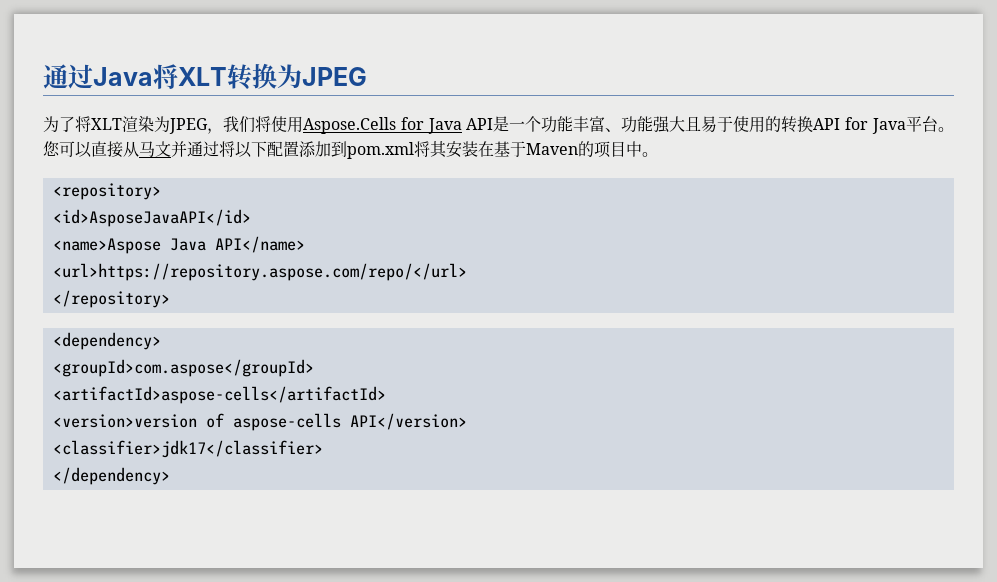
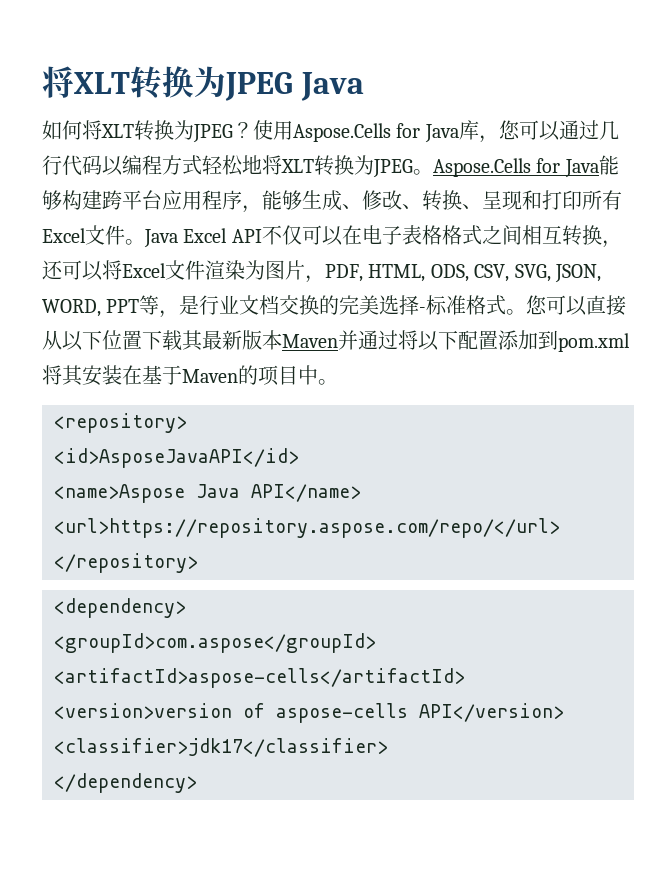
- 通过Java将XLT转换为JPEG
- 为了将XLT渲染为JPEG，我们将使用Aspose.Cells for Java API是一个功能丰富、功能强大且易于使用的转换API for Java平台。您可以直接从马文并通过将以下配置添加到pom.xml将其安装在基于Maven的项目中。
+ 将XLT转换为JPEG Java
+ 如何将XLT转换为JPEG？使用Aspose.Cells for Java库，您可以通过几行代码以编程方式轻松地将XLT转换为JPEG。Aspose.Cells for Java能够构建跨平台应用程序，能够生成、修改、转换、呈现和打印所有Excel文件。Java Excel API不仅可以在电子表格格式之间相互转换，还可以将Excel文件渲染为图片，PDF, HTML, ODS, CSV, SVG, JSON, WORD, PPT等，是行业文档交换的完美选择-标准格式。您可以直接从以下位置下载其最新版本Maven并通过将以下配置添加到pom.xml将其安装在基于Maven的项目中。

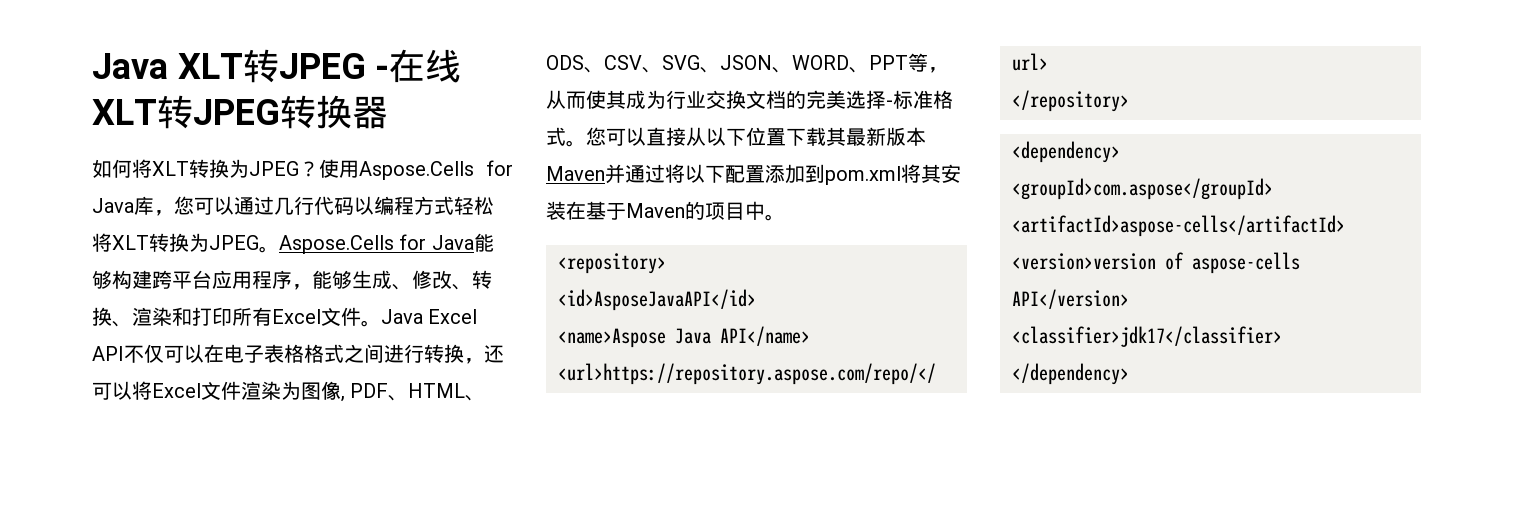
- 将XLT转换为JPEG Java
+ Java XLT转JPEG -在线XLT转JPEG转换器
- 使用Aspose.Cells for Java库，您可以通过几行代码以编程方式轻松地将XLT转换为JPEG。
+ 使用Aspose.Cells for Java库，您可以通过几行代码以编程方式轻松将XLT转换为JPEG。
- Aspose.Cells for Java能够构建跨平台应用程序，能够生成、修改、转换、呈现和打印所有Excel文件。
+ Aspose.Cells for Java能够构建跨平台应用程序，能够生成、修改、转换、渲染和打印所有Excel文件。
- Java Excel API不仅可以在电子表格格式之间相互转换，还可以将Excel文件渲染为图片，PDF, HTML, ODS, CSV, SVG, JSON, WORD, PPT等，是行业文档交换的完美选择-标准格式。
+ Java Excel API不仅可以在电子表格格式之间进行转换，还可以将Excel文件渲染为图像, PDF、HTML、ODS、CSV、SVG、JSON、WORD、PPT等，从而使其成为行业交换文档的完美选择-标准格式。

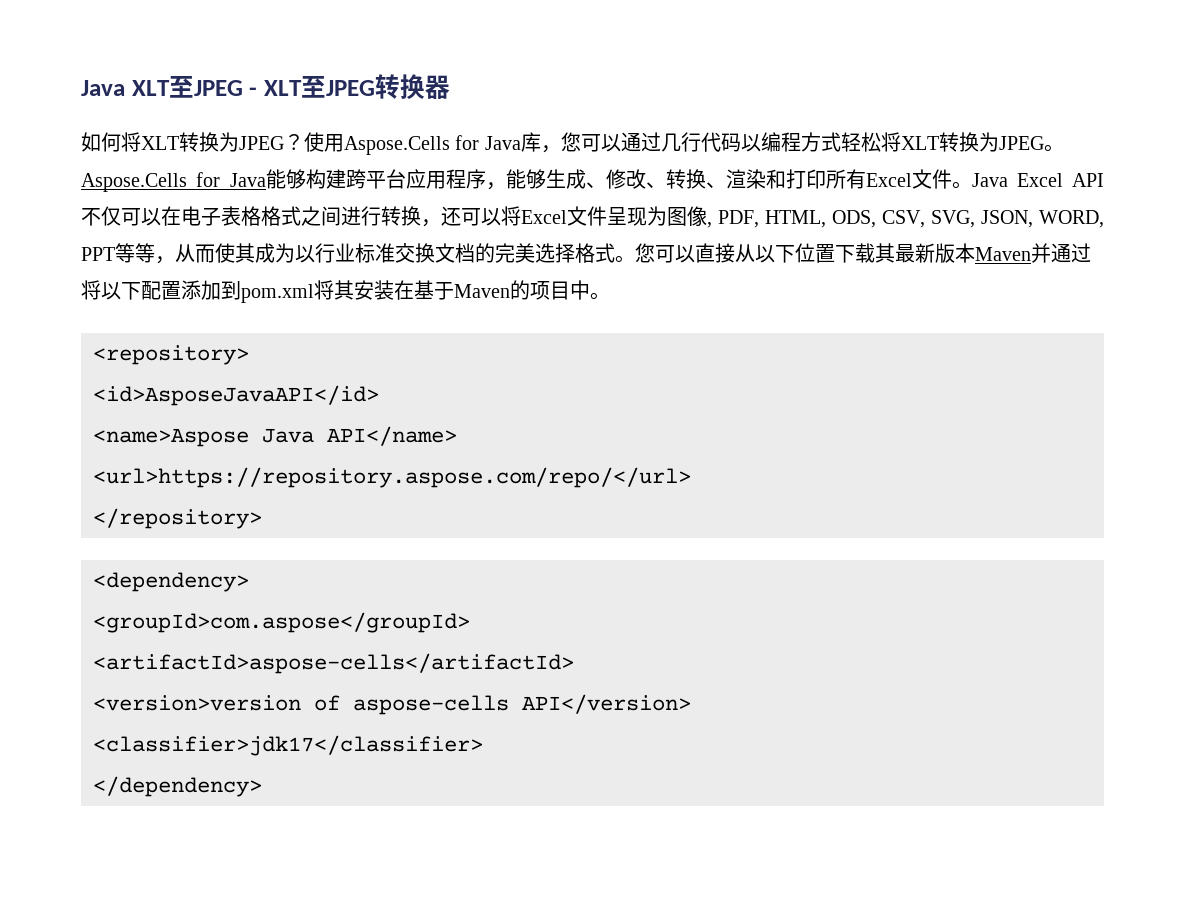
- Java XLT转JPEG -在线XLT转JPEG转换器
+ Java XLT至JPEG - XLT至JPEG转换器
- Java Excel API不仅可以在电子表格格式之间进行转换，还可以将Excel文件渲染为图像, PDF、HTML、ODS、CSV、SVG、JSON、WORD、PPT等，从而使其成为行业交换文档的完美选择-标准格式。
+ Java Excel API不仅可以在电子表格格式之间进行转换，还可以将Excel文件呈现为图像, PDF, HTML, ODS, CSV, SVG, JSON, WORD, PPT等等，从而使其成为以行业标准交换文档的完美选择格式。

